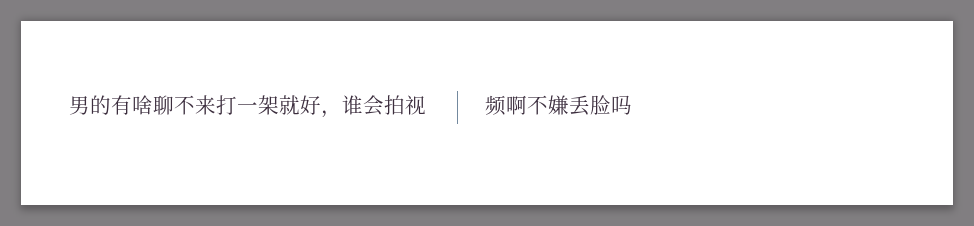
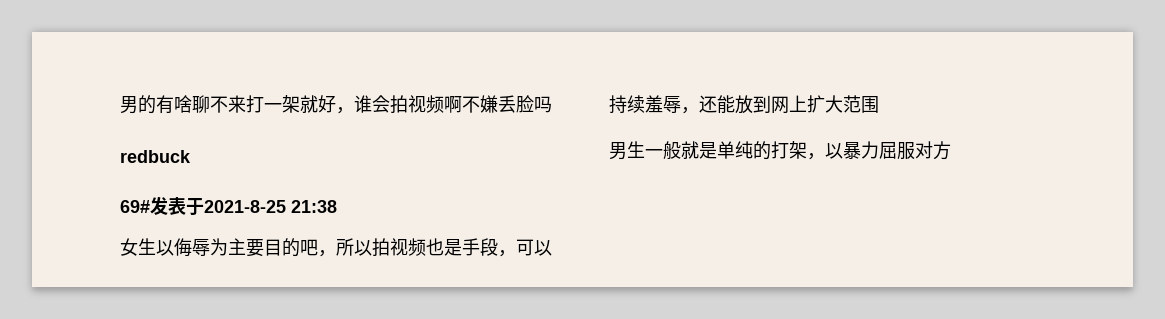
+ redbuck
+ 69#发表于2021-8-25 21:38
+ 女生以侮辱为主要目的吧，所以拍视频也是手段，可以持续羞辱，还能放到网上扩大范围
+ 男生一般就是单纯的打架，以暴力屈服对方

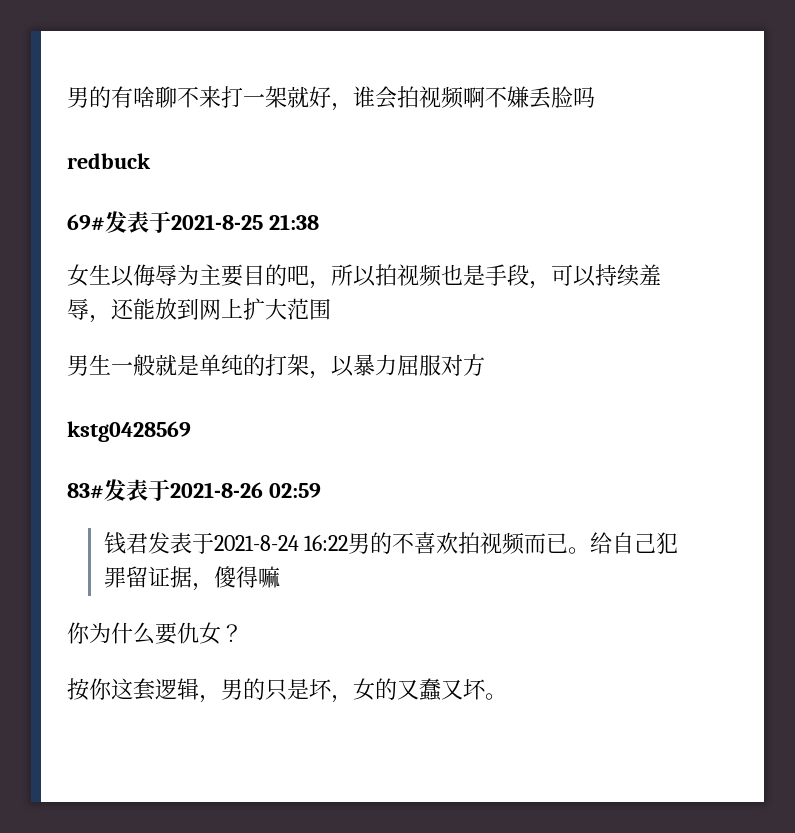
+ kstg0428569
+ 83#发表于2021-8-26 02:59
+ 钱君发表于2021-8-24 16:22男的不喜欢拍视频而已。给自己犯罪留证据，傻得嘛
+ 你为什么要仇女？
+ 按你这套逻辑，男的只是坏，女的又蠢又坏。

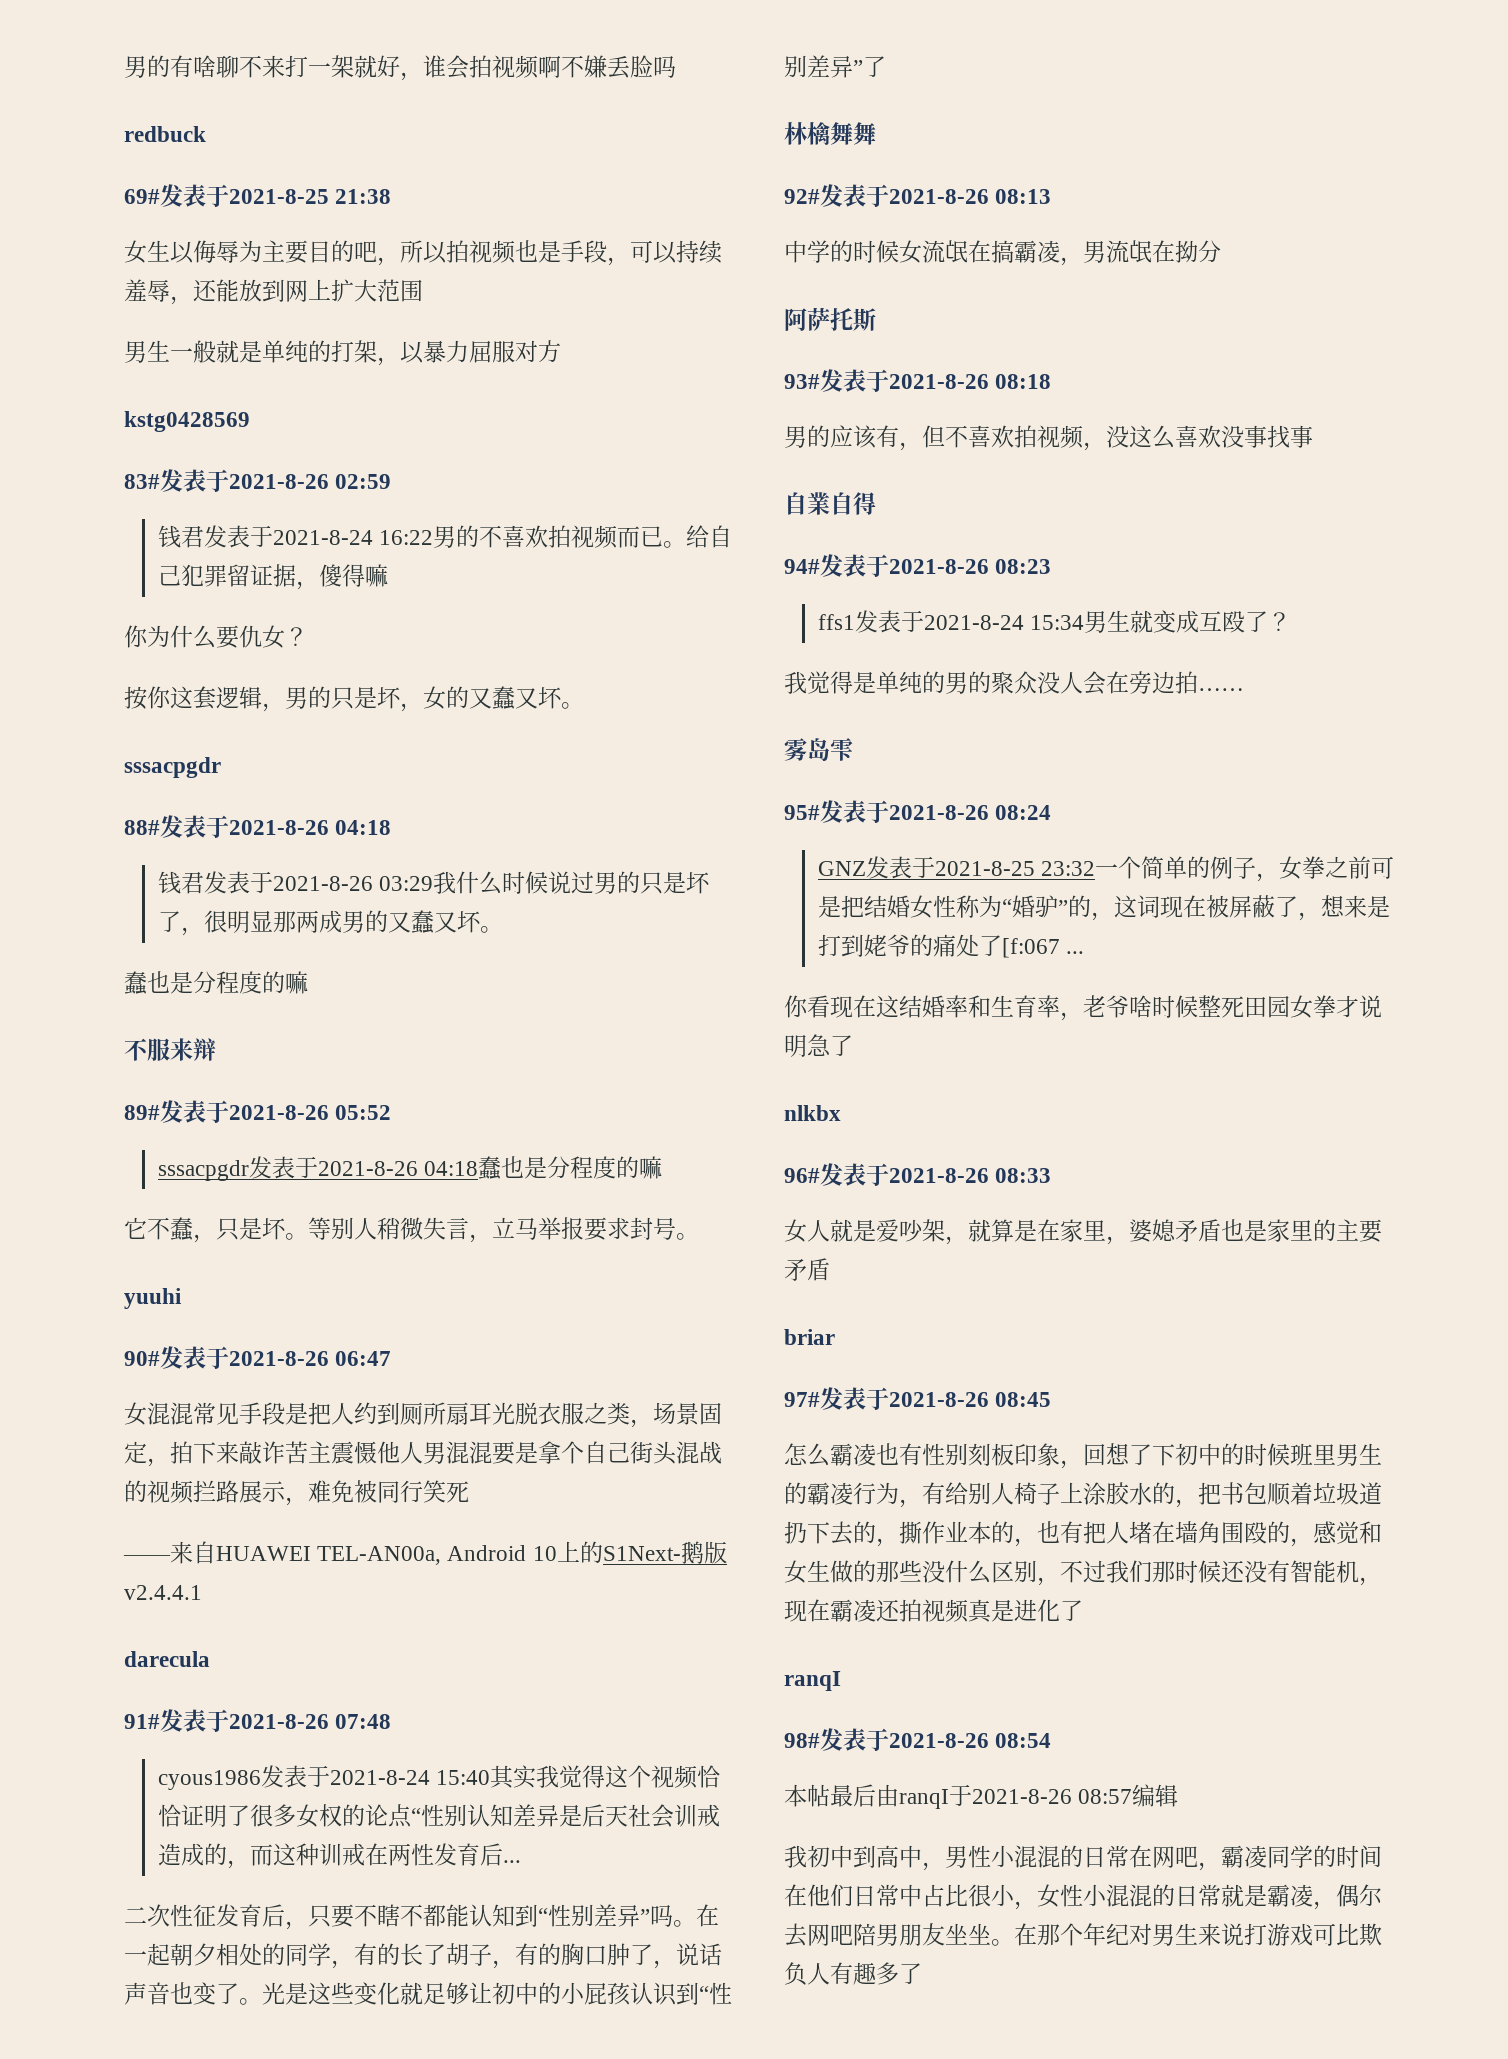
  按你这套逻辑，男的只是坏，女的又蠢又坏。
+ sssacpgdr
+ 88#发表于2021-8-26 04:18
+ 钱君发表于2021-8-26 03:29我什么时候说过男的只是坏了，很明显那两成男的又蠢又坏。
+ 蠢也是分程度的嘛
+ 不服来辩
+ 89#发表于2021-8-26 05:52
+ sssacpgdr发表于2021-8-26 04:18蠢也是分程度的嘛
+ 它不蠢，只是坏。等别人稍微失言，立马举报要求封号。
+ yuuhi
+ 90#发表于2021-8-26 06:47
+ 女混混常见手段是把人约到厕所扇耳光脱衣服之类，场景固定，拍下来敲诈苦主震慑他人男混混要是拿个自己街头混战的视频拦路展示，难免被同行笑死
+ ——来自HUAWEI TEL-AN00a, Android 10上的S1Next-鹅版v2.4.4.1
+ darecula
+ 91#发表于2021-8-26 07:48
+ cyous1986发表于2021-8-24 15:40其实我觉得这个视频恰恰证明了很多女权的论点“性别认知差异是后天社会训戒造成的，而这种训戒在两性发育后...
+ 二次性征发育后，只要不瞎不都能认知到“性别差异”吗。在一起朝夕相处的同学，有的长了胡子，有的胸口肿了，说话声音也变了。光是这些变化就足够让初中的小屁孩认识到“性别差异”了
+ 林檎舞舞
+ 92#发表于2021-8-26 08:13
+ 中学的时候女流氓在搞霸凌，男流氓在拗分
+ 阿萨托斯
+ 93#发表于2021-8-26 08:18
+ 男的应该有，但不喜欢拍视频，没这么喜欢没事找事
+ 自業自得
+ 94#发表于2021-8-26 08:23
+ ffs1发表于2021-8-24 15:34男生就变成互殴了？
+ 我觉得是单纯的男的聚众没人会在旁边拍……
+ 雾岛雫
+ 95#发表于2021-8-26 08:24
+ GNZ发表于2021-8-25 23:32一个简单的例子，女拳之前可是把结婚女性称为“婚驴”的，这词现在被屏蔽了，想来是打到姥爷的痛处了[f:067 ...
+ 你看现在这结婚率和生育率，老爷啥时候整死田园女拳才说明急了
+ nlkbx
+ 96#发表于2021-8-26 08:33
+ 女人就是爱吵架，就算是在家里，婆媳矛盾也是家里的主要矛盾
+ briar
+ 97#发表于2021-8-26 08:45
+ 怎么霸凌也有性别刻板印象，回想了下初中的时候班里男生的霸凌行为，有给别人椅子上涂胶水的，把书包顺着垃圾道扔下去的，撕作业本的，也有把人堵在墙角围殴的，感觉和女生做的那些没什么区别，不过我们那时候还没有智能机，现在霸凌还拍视频真是进化了
+ ranqI
+ 98#发表于2021-8-26 08:54
+ 本帖最后由ranqI于2021-8-26 08:57编辑
+ 我初中到高中，男性小混混的日常在网吧，霸凌同学的时间在他们日常中占比很小，女性小混混的日常就是霸凌，偶尔去网吧陪男朋友坐坐。在那个年纪对男生来说打游戏可比欺负人有趣多了

